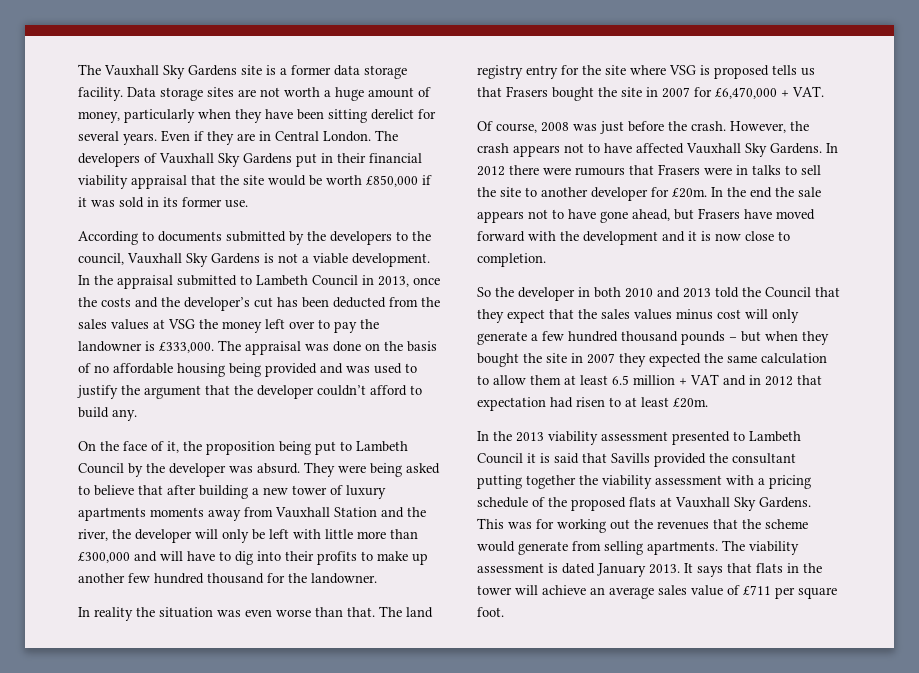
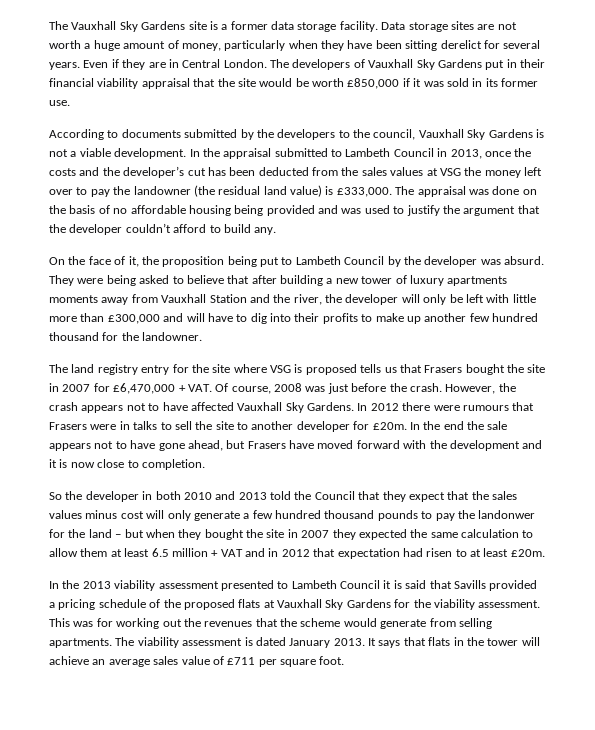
- In the appraisal submitted to Lambeth Council in 2013, once the costs and the developer’s cut has been deducted from the sales values at VSG the money left over to pay the landowner is £333,000.
+ In the appraisal submitted to Lambeth Council in 2013, once the costs and the developer’s cut has been deducted from the sales values at VSG the money left over to pay the landowner (the residual land value) is £333,000.
- In reality the situation was even worse than that. The land registry entry for the site where VSG is proposed tells us that Frasers bought the site in 2007 for £6,470,000 + VAT.
- Of course, 2008 was just before the crash.
+ The land registry entry for the site where VSG is proposed tells us that Frasers bought the site in 2007 for £6,470,000 + VAT. Of course, 2008 was just before the crash.
- So the developer in both 2010 and 2013 told the Council that they expect that the sales values minus cost will only generate a few hundred thousand pounds – but when they bought the site in 2007 they expected the same calculation to allow them at least 6.5 million + VAT and in 2012 that expectation had risen to at least £20m.
+ So the developer in both 2010 and 2013 told the Council that they expect that the sales values minus cost will only generate a few hundred thousand pounds to pay the landonwer for the land – but when they bought the site in 2007 they expected the same calculation to allow them at least 6.5 million + VAT and in 2012 that expectation had risen to at least £20m.
- In the 2013 viability assessment presented to Lambeth Council it is said that Savills provided the consultant putting together the viability assessment with a pricing schedule of the proposed flats at Vauxhall Sky Gardens.
+ In the 2013 viability assessment presented to Lambeth Council it is said that Savills provided a pricing schedule of the proposed flats at Vauxhall Sky Gardens for the viability assessment.

